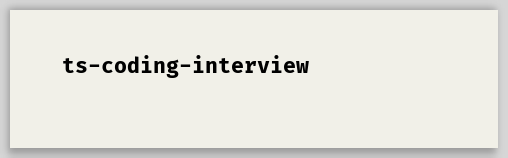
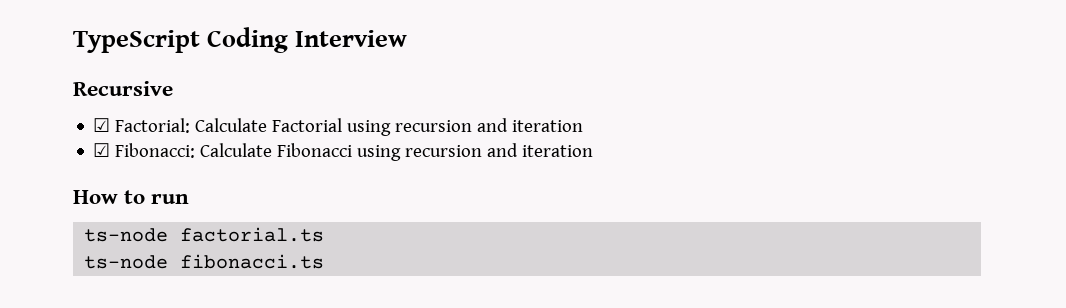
- ts-coding-interview
+ TypeScript Coding Interview
+ Recursive
+ ☑ Factorial: Calculate Factorial using recursion and iteration
+ ☑ Fibonacci: Calculate Fibonacci using recursion and iteration
+ How to run
+ ts-node factorial.ts
+ ts-node fibonacci.ts

